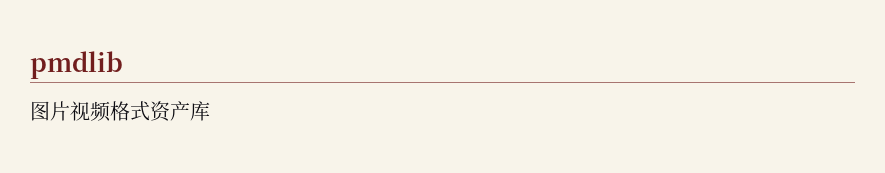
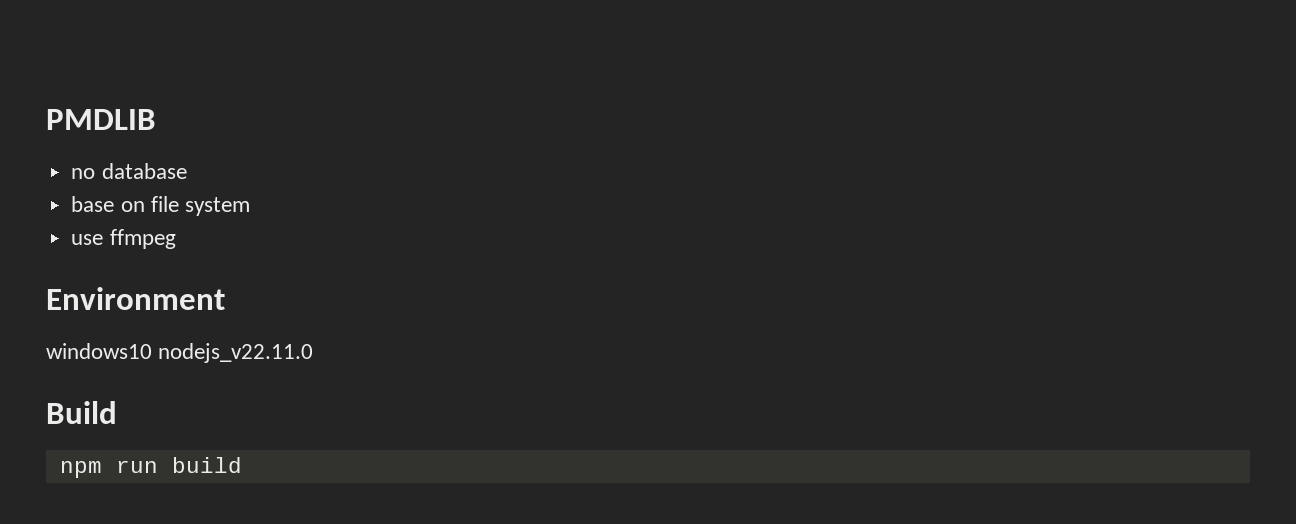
- pmdlib
- 图片视频格式资产库
+ PMDLIB
+ no database
+ base on file system
+ use ffmpeg
+ Environment
+ windows10 nodejs_v22.11.0
+ Build
+ npm run build

